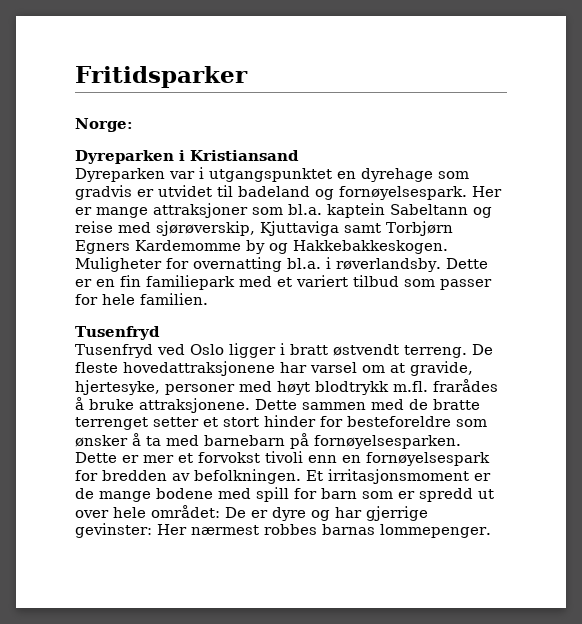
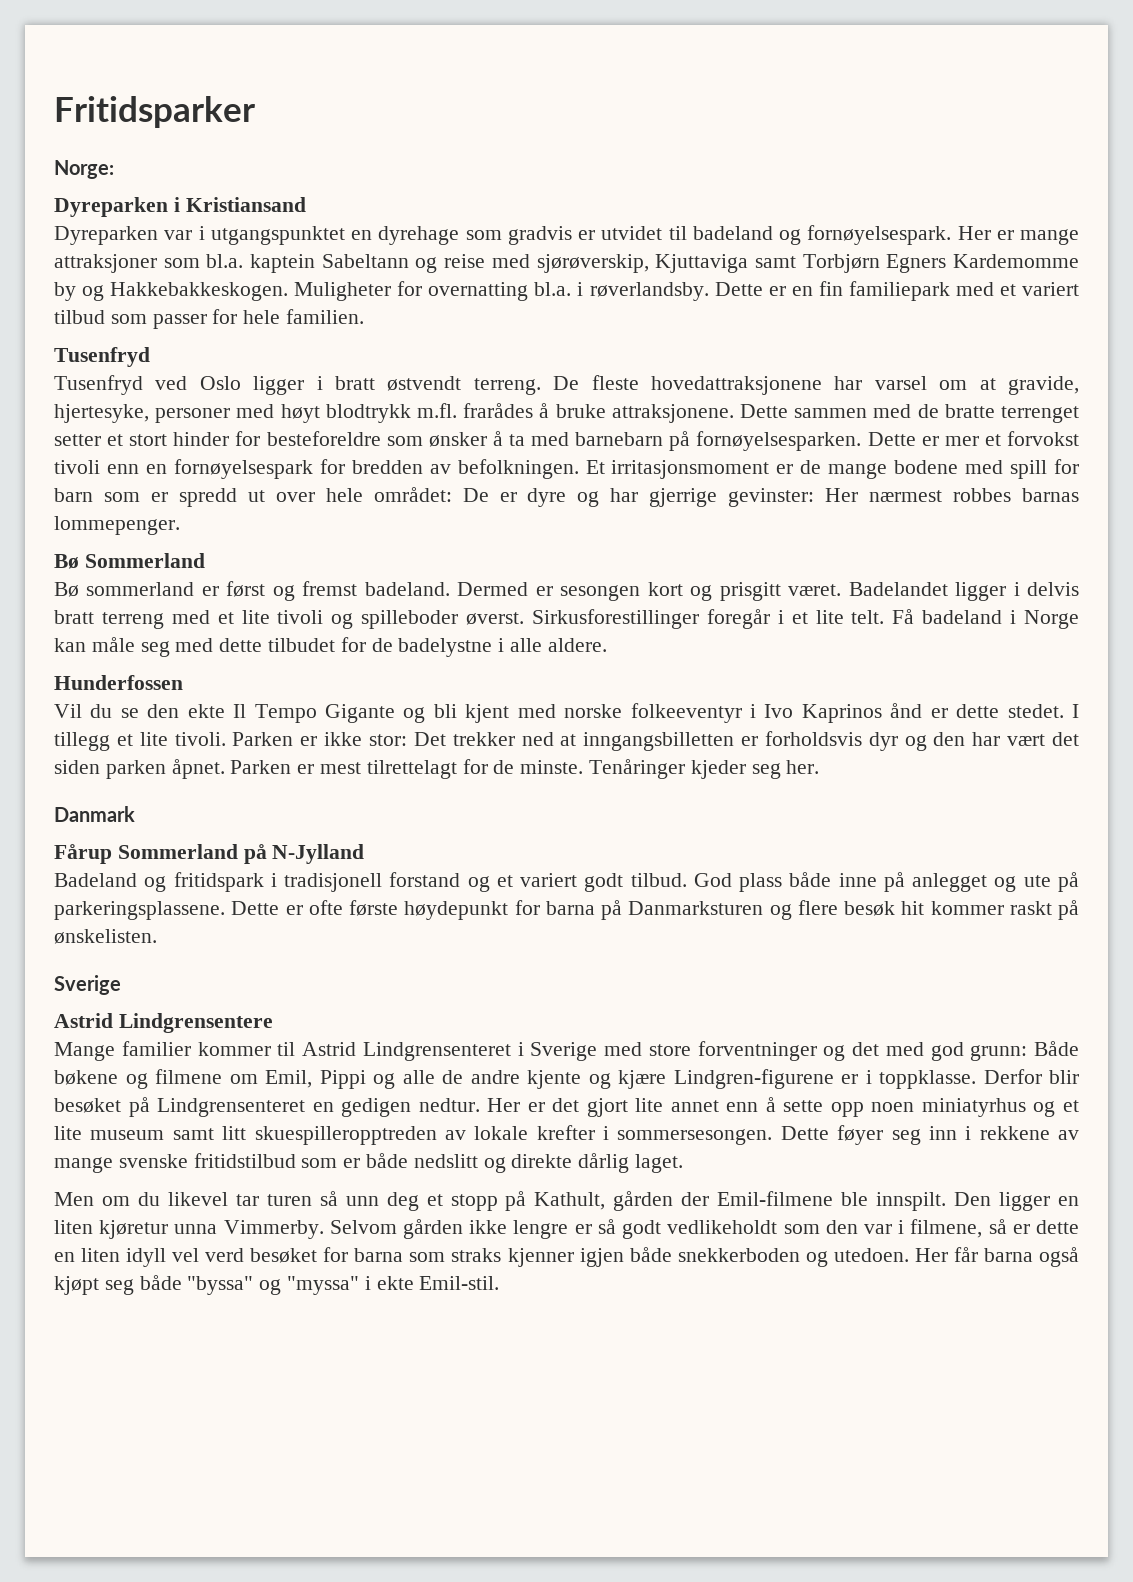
+ Bø Sommerland
+ Bø sommerland er først og fremst badeland. Dermed er sesongen kort og prisgitt været. Badelandet ligger i delvis bratt terreng med et lite tivoli og spilleboder øverst. Sirkusforestillinger foregår i et lite telt. Få badeland i Norge kan måle seg med dette tilbudet for de badelystne i alle aldere.
+ Hunderfossen
+ Vil du se den ekte Il Tempo Gigante og bli kjent med norske folkeeventyr i Ivo Kaprinos ånd er dette stedet. I tillegg et lite tivoli. Parken er ikke stor: Det trekker ned at inngangsbilletten er forholdsvis dyr og den har vært det siden parken åpnet. Parken er mest tilrettelagt for de minste. Tenåringer kjeder seg her.
+ Danmark
+ Fårup Sommerland på N-Jylland
+ Badeland og fritidspark i tradisjonell forstand og et variert godt tilbud. God plass både inne på anlegget og ute på parkeringsplassene. Dette er ofte første høydepunkt for barna på Danmarksturen og flere besøk hit kommer raskt på ønskelisten.
+ Sverige
+ Astrid Lindgrensentere
+ Mange familier kommer til Astrid Lindgrensenteret i Sverige med store forventninger og det med god grunn: Både bøkene og filmene om Emil, Pippi og alle de andre kjente og kjære Lindgren-figurene er i toppklasse. Derfor blir besøket på Lindgrensenteret en gedigen nedtur. Her er det gjort lite annet enn å sette opp noen miniatyrhus og et lite museum samt litt skuespilleropptreden av lokale krefter i sommersesongen. Dette føyer seg inn i rekkene av mange svenske fritidstilbud som er både nedslitt og direkte dårlig laget.
+ Men om du likevel tar turen så unn deg et stopp på Kathult, gården der Emil-filmene ble innspilt. Den ligger en liten kjøretur unna Vimmerby. Selvom gården ikke lengre er så godt vedlikeholdt som den var i filmene, så er dette en liten idyll vel verd besøket for barna som straks kjenner igjen både snekkerboden og utedoen. Her får barna også kjøpt seg både "byssa" og "myssa" i ekte Emil-stil.

